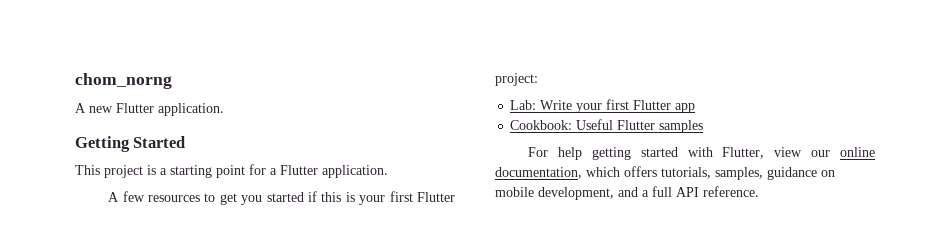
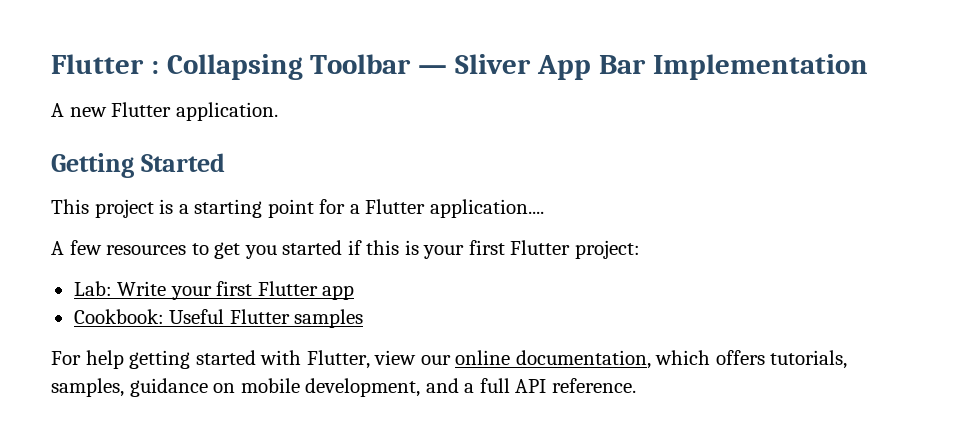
- chom_norng
+ Flutter : Collapsing Toolbar — Sliver App Bar Implementation
- This project is a starting point for a Flutter application.
+ This project is a starting point for a Flutter application....

